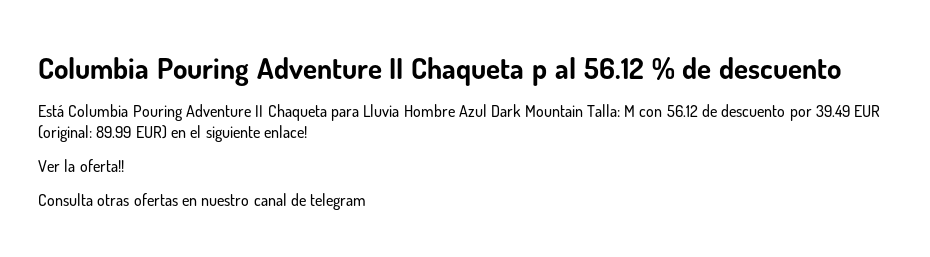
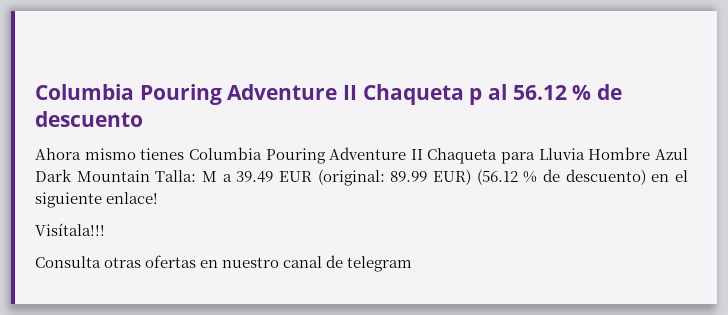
- Está Columbia Pouring Adventure II Chaqueta para Lluvia Hombre Azul Dark Mountain Talla: M con 56.12 de descuento por 39.49 EUR (original: 89.99 EUR) en el siguiente enlace!
+ Ahora mismo tienes Columbia Pouring Adventure II Chaqueta para Lluvia Hombre Azul Dark Mountain Talla: M a 39.49 EUR (original: 89.99 EUR) (56.12 % de descuento) en el siguiente enlace!
- Ver la oferta!!
+ Visítala!!!

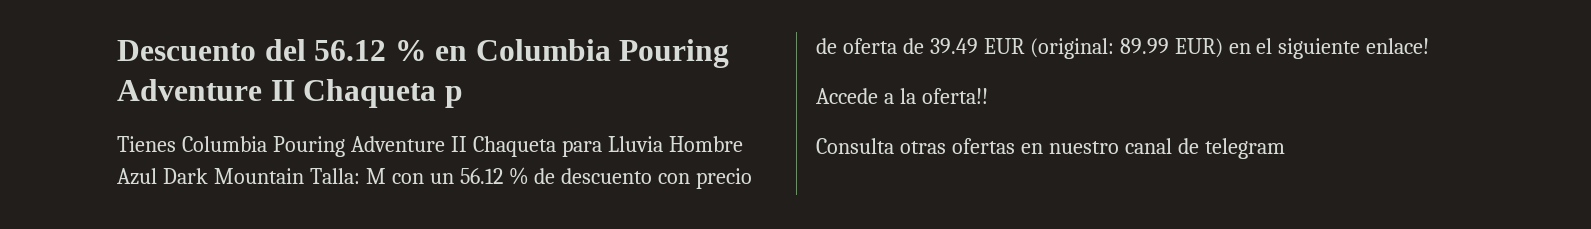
- Columbia Pouring Adventure II Chaqueta p al 56.12 % de descuento
- Ahora mismo tienes Columbia Pouring Adventure II Chaqueta para Lluvia Hombre Azul Dark Mountain Talla: M a 39.49 EUR (original: 89.99 EUR) (56.12 % de descuento) en el siguiente enlace!
+ Descuento del 56.12 % en Columbia Pouring Adventure II Chaqueta p
+ Tienes Columbia Pouring Adventure II Chaqueta para Lluvia Hombre Azul Dark Mountain Talla: M con un 56.12 % de descuento con precio de oferta de 39.49 EUR (original: 89.99 EUR) en el siguiente enlace!
- Visítala!!!
+ Accede a la oferta!!

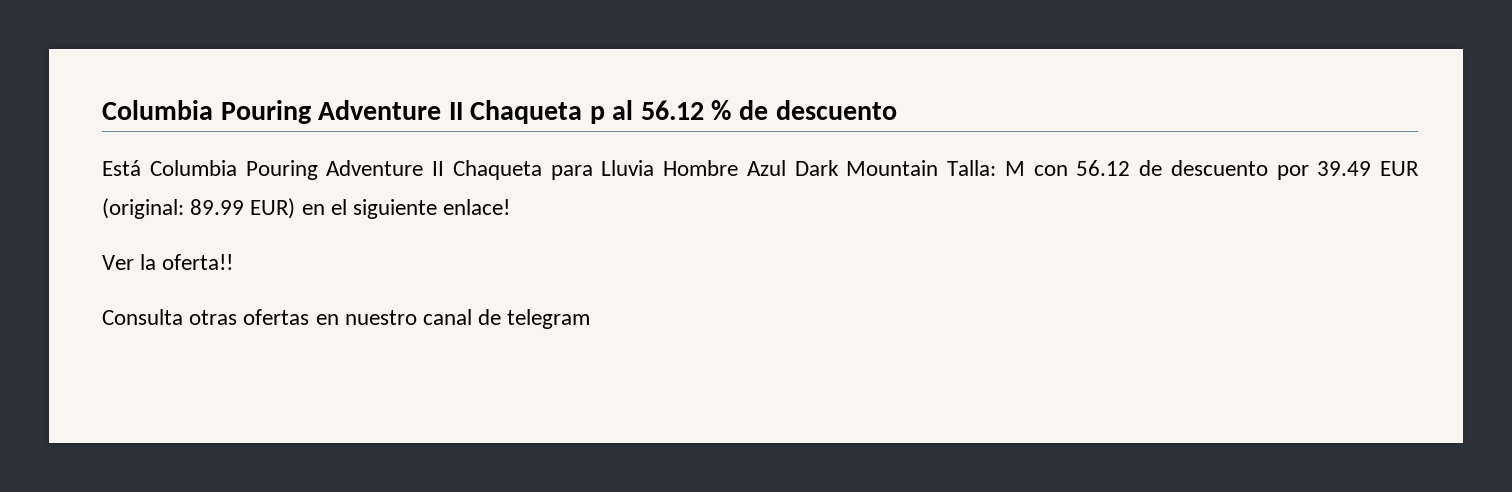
- Descuento del 56.12 % en Columbia Pouring Adventure II Chaqueta p
- Tienes Columbia Pouring Adventure II Chaqueta para Lluvia Hombre Azul Dark Mountain Talla: M con un 56.12 % de descuento con precio de oferta de 39.49 EUR (original: 89.99 EUR) en el siguiente enlace!
+ Columbia Pouring Adventure II Chaqueta p al 56.12 % de descuento
+ Está Columbia Pouring Adventure II Chaqueta para Lluvia Hombre Azul Dark Mountain Talla: M con 56.12 de descuento por 39.49 EUR (original: 89.99 EUR) en el siguiente enlace!
- Accede a la oferta!!
+ Ver la oferta!!

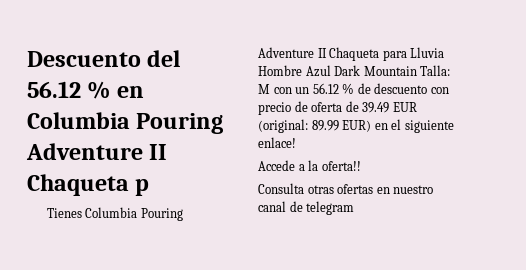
- Columbia Pouring Adventure II Chaqueta p al 56.12 % de descuento
- Está Columbia Pouring Adventure II Chaqueta para Lluvia Hombre Azul Dark Mountain Talla: M con 56.12 de descuento por 39.49 EUR (original: 89.99 EUR) en el siguiente enlace!
+ Descuento del 56.12 % en Columbia Pouring Adventure II Chaqueta p
+ Tienes Columbia Pouring Adventure II Chaqueta para Lluvia Hombre Azul Dark Mountain Talla: M con un 56.12 % de descuento con precio de oferta de 39.49 EUR (original: 89.99 EUR) en el siguiente enlace!
- Ver la oferta!!
+ Accede a la oferta!!

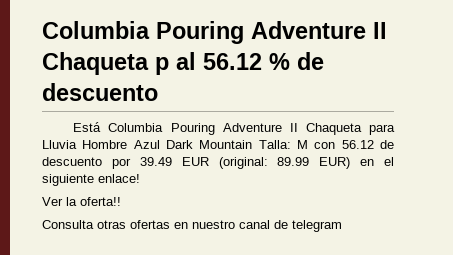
- Descuento del 56.12 % en Columbia Pouring Adventure II Chaqueta p
- Tienes Columbia Pouring Adventure II Chaqueta para Lluvia Hombre Azul Dark Mountain Talla: M con un 56.12 % de descuento con precio de oferta de 39.49 EUR (original: 89.99 EUR) en el siguiente enlace!
+ Columbia Pouring Adventure II Chaqueta p al 56.12 % de descuento
+ Está Columbia Pouring Adventure II Chaqueta para Lluvia Hombre Azul Dark Mountain Talla: M con 56.12 de descuento por 39.49 EUR (original: 89.99 EUR) en el siguiente enlace!
- Accede a la oferta!!
+ Ver la oferta!!

